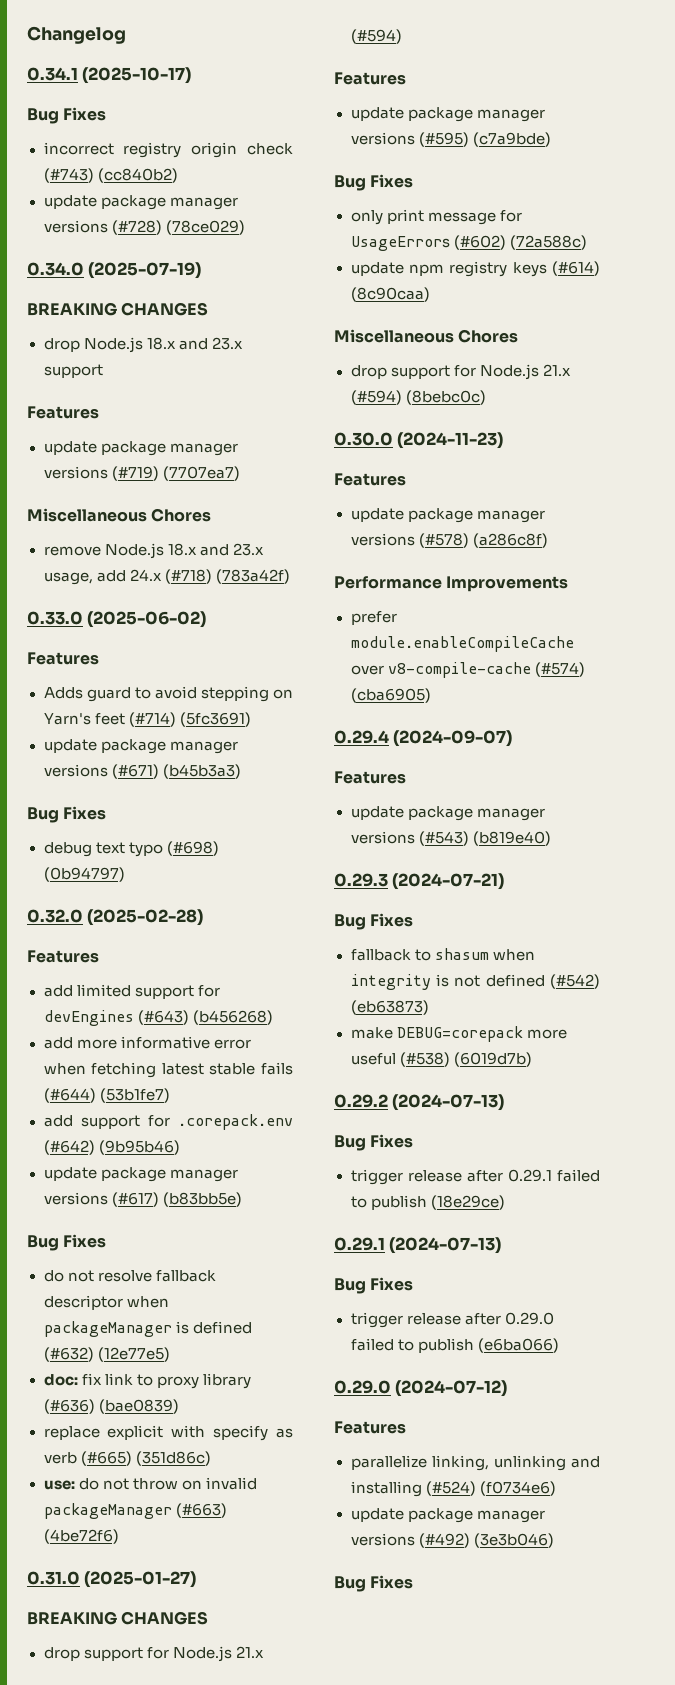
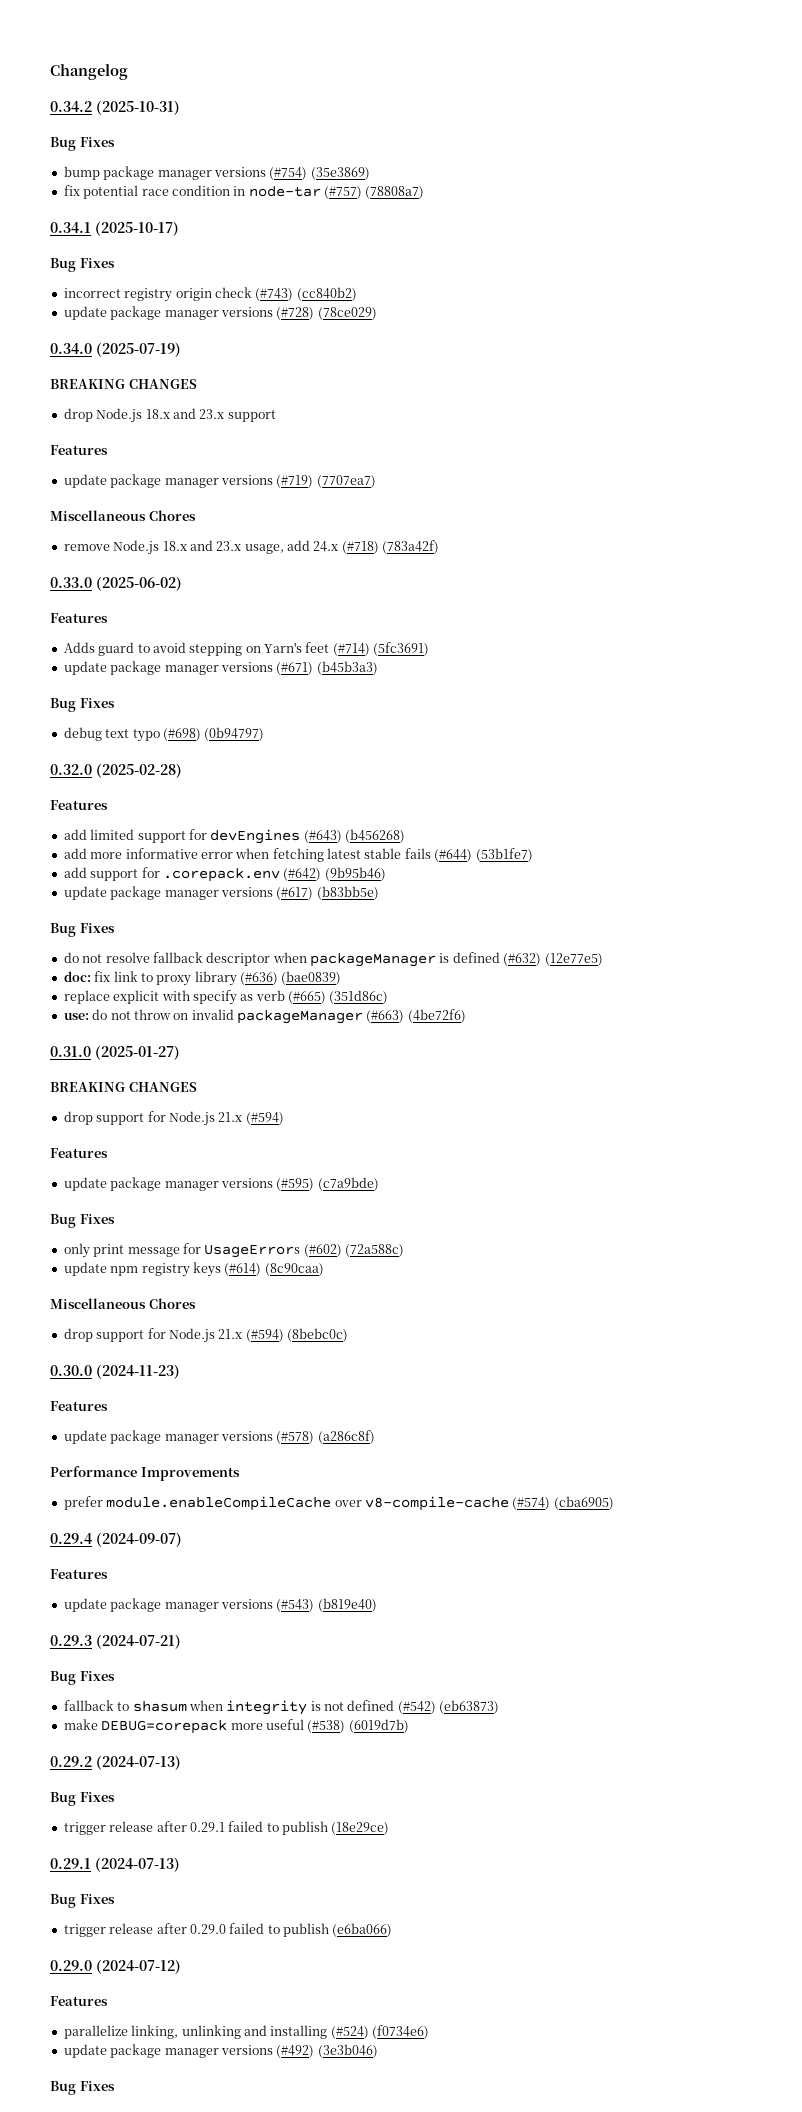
+ 0.34.2 (2025-10-31)
+ Bug Fixes
+ bump package manager versions (#754) (35e3869)
+ fix potential race condition in node-tar (#757) (78808a7)

